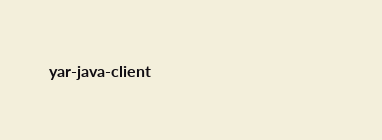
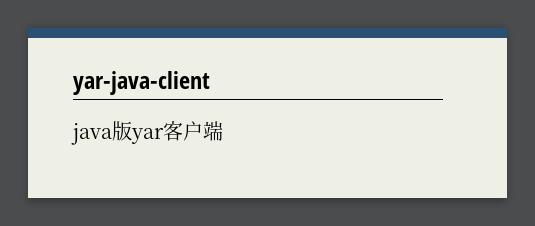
+ java版yar客户端

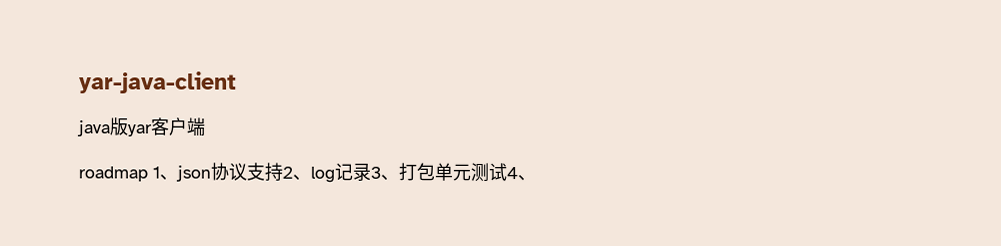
+ roadmap 1、json协议支持2、log记录3、打包单元测试4、

